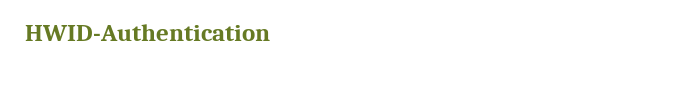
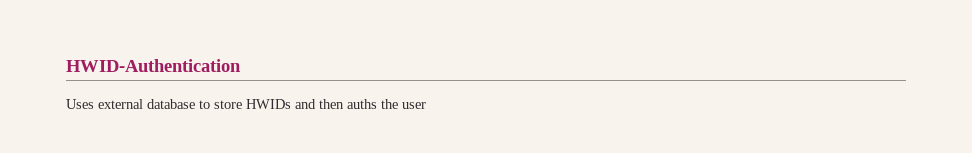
+ Uses external database to store HWIDs and then auths the user

